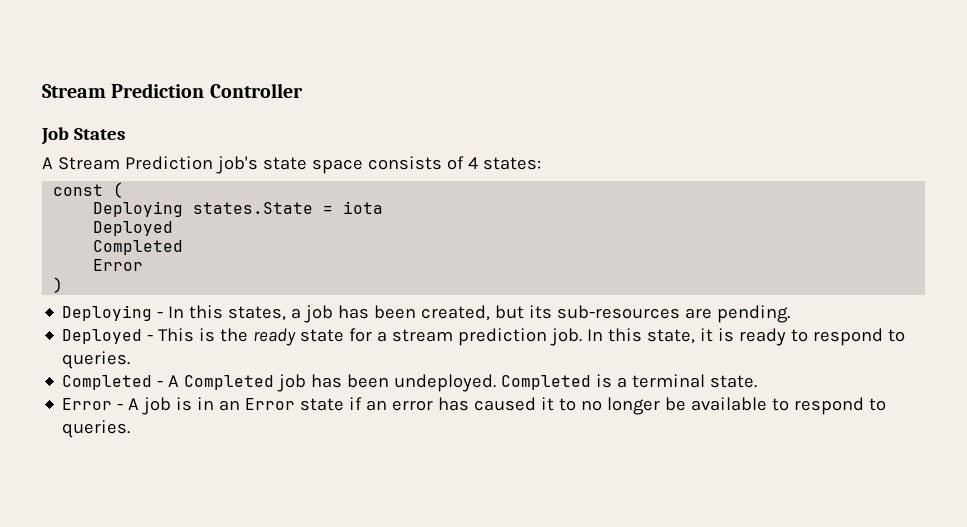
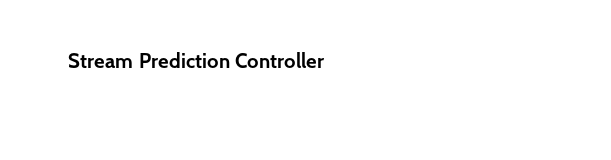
- Job States
- A Stream Prediction job's state space consists of 4 states:
- const (
- Deploying states.State = iota
- Deployed
- Completed
- Error
- )
- Deploying - In this states, a job has been created, but its sub-resources are pending.
- Deployed - This is the ready state for a stream prediction job. In this state, it is ready to respond to queries.
- Completed - A Completed job has been undeployed. Completed is a terminal state.
- Error - A job is in an Error state if an error has caused it to no longer be available to respond to queries.

